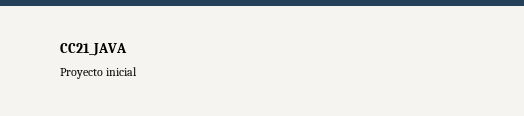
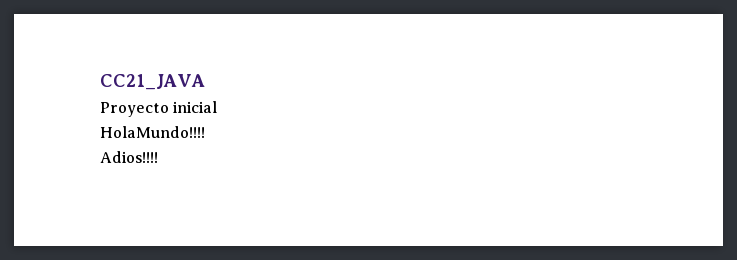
+ HolaMundo!!!!
+ Adios!!!!

